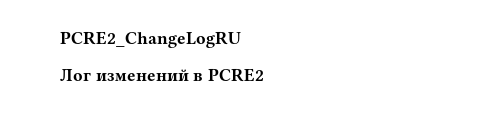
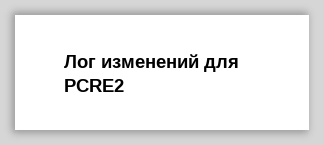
- PCRE2_ChangeLogRU
- Лог изменений в PCRE2
+ Лог изменений для PCRE2

